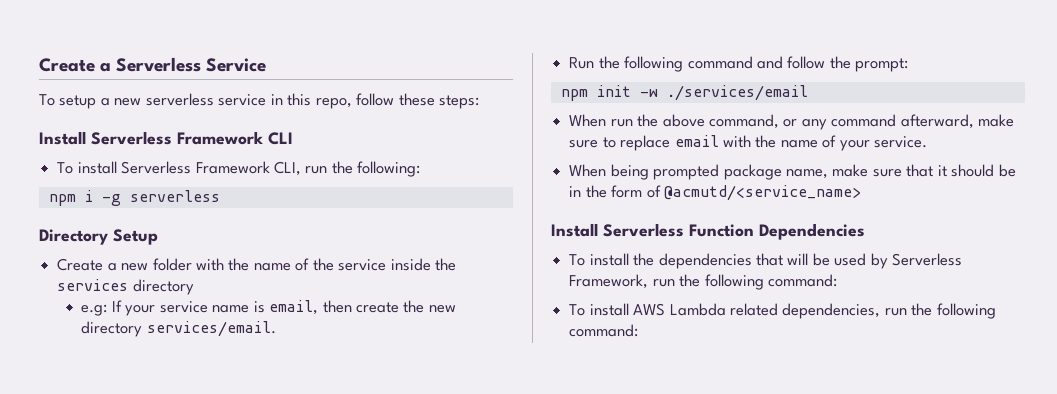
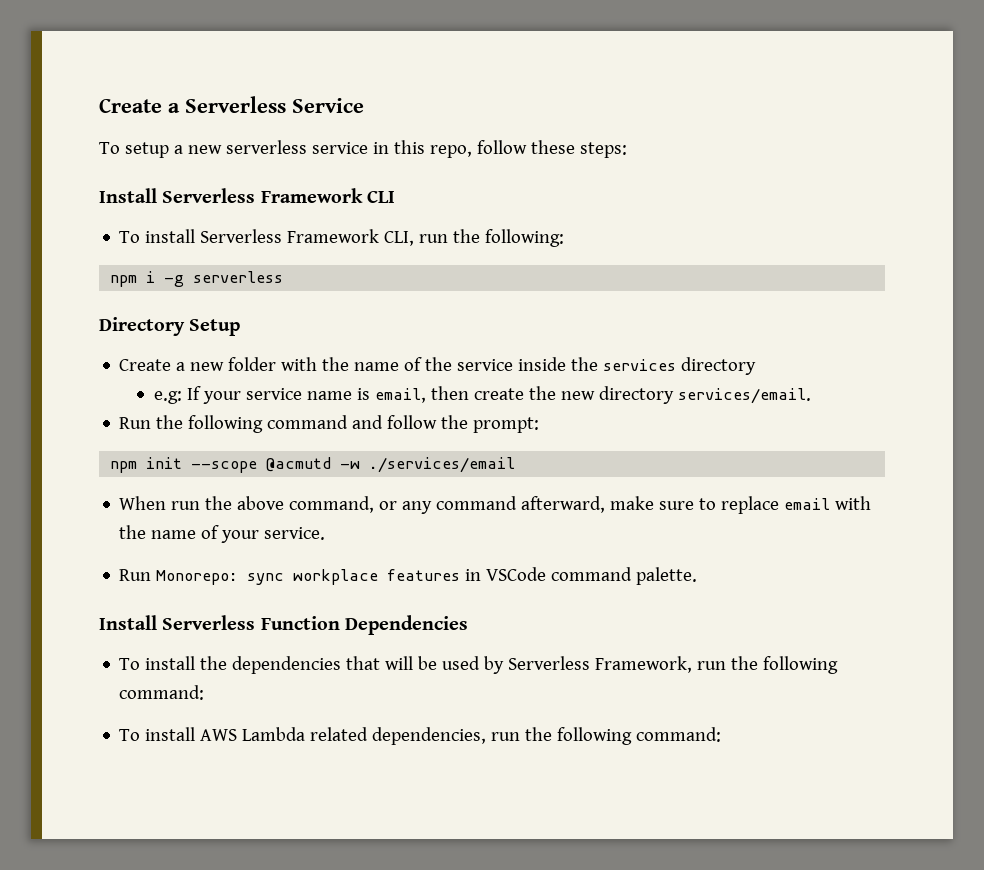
- npm init -w ./services/email
+ npm init --scope @acmutd -w ./services/email
- When being prompted package name, make sure that it should be in the form of @acmutd/<service_name>
+ Run Monorepo: sync workplace features in VSCode command palette.

